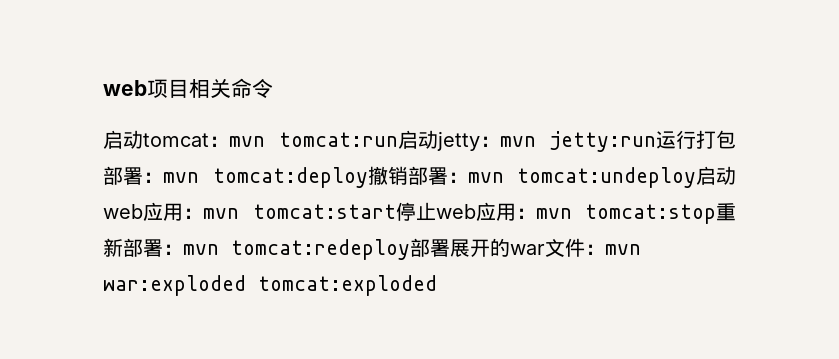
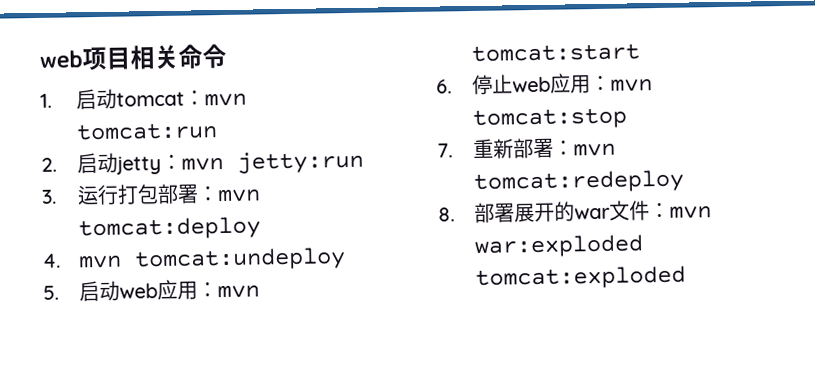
- 启动tomcat：mvn tomcat:run启动jetty：mvn jetty:run运行打包部署：mvn tomcat:deploy撤销部署：mvn tomcat:undeploy启动web应用：mvn tomcat:start停止web应用：mvn tomcat:stop重新部署：mvn tomcat:redeploy部署展开的war文件：mvn war:exploded tomcat:exploded
+ 1.启动tomcat：mvn tomcat:run
+ 2.启动jetty：mvn jetty:run
+ 3.运行打包部署：mvn tomcat:deploy
+ 4. mvn tomcat:undeploy
+ 5.启动web应用：mvn tomcat:start
+ 6.停止web应用：mvn tomcat:stop
+ 7.重新部署：mvn tomcat:redeploy
+ 8.部署展开的war文件：mvn war:exploded tomcat:exploded

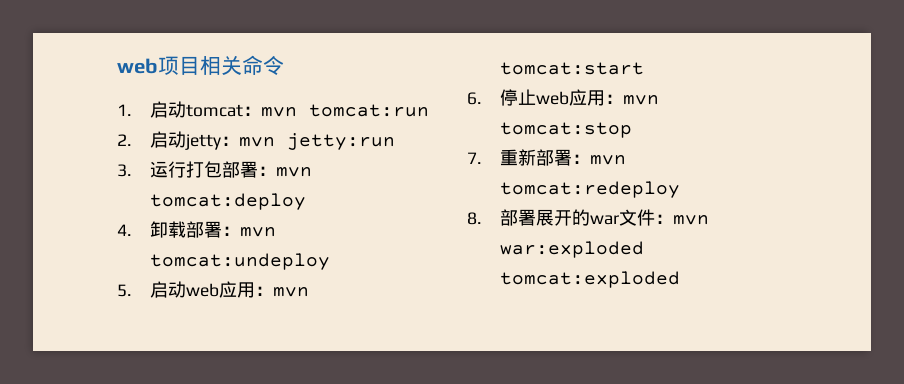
- 4. mvn tomcat:undeploy
+ 4.卸载部署：mvn tomcat:undeploy

